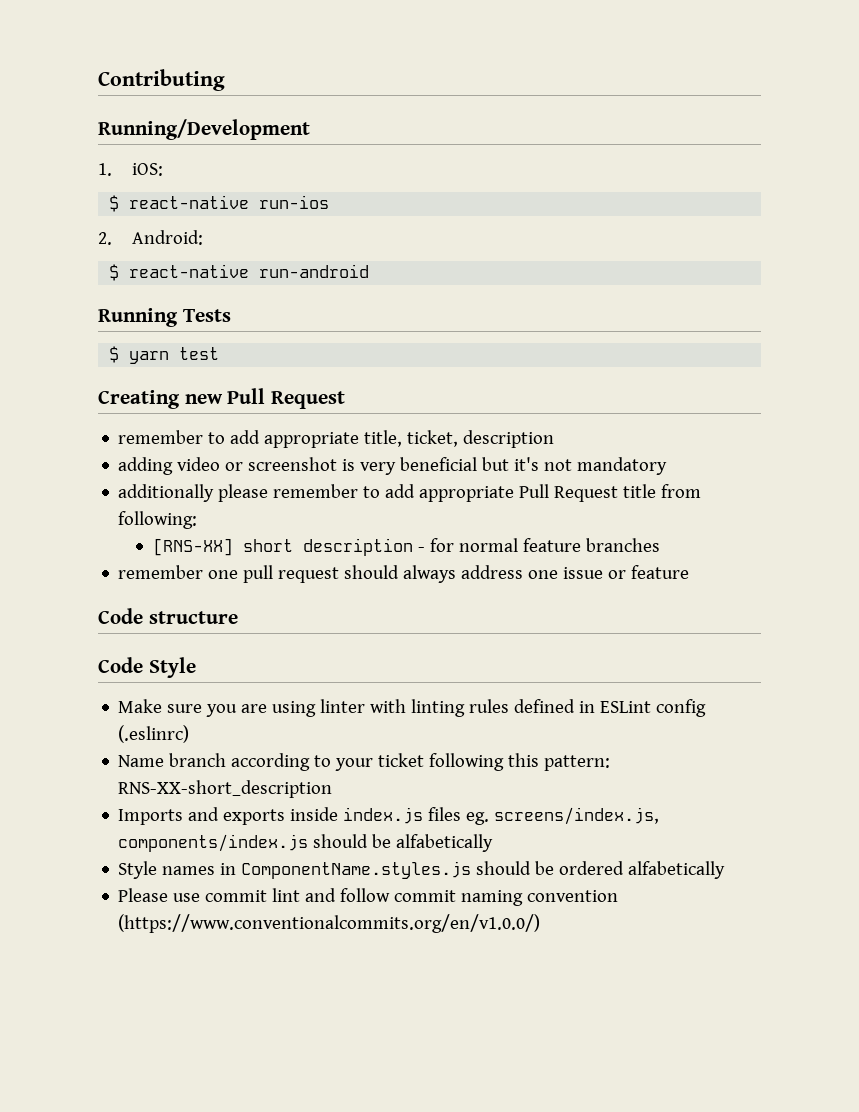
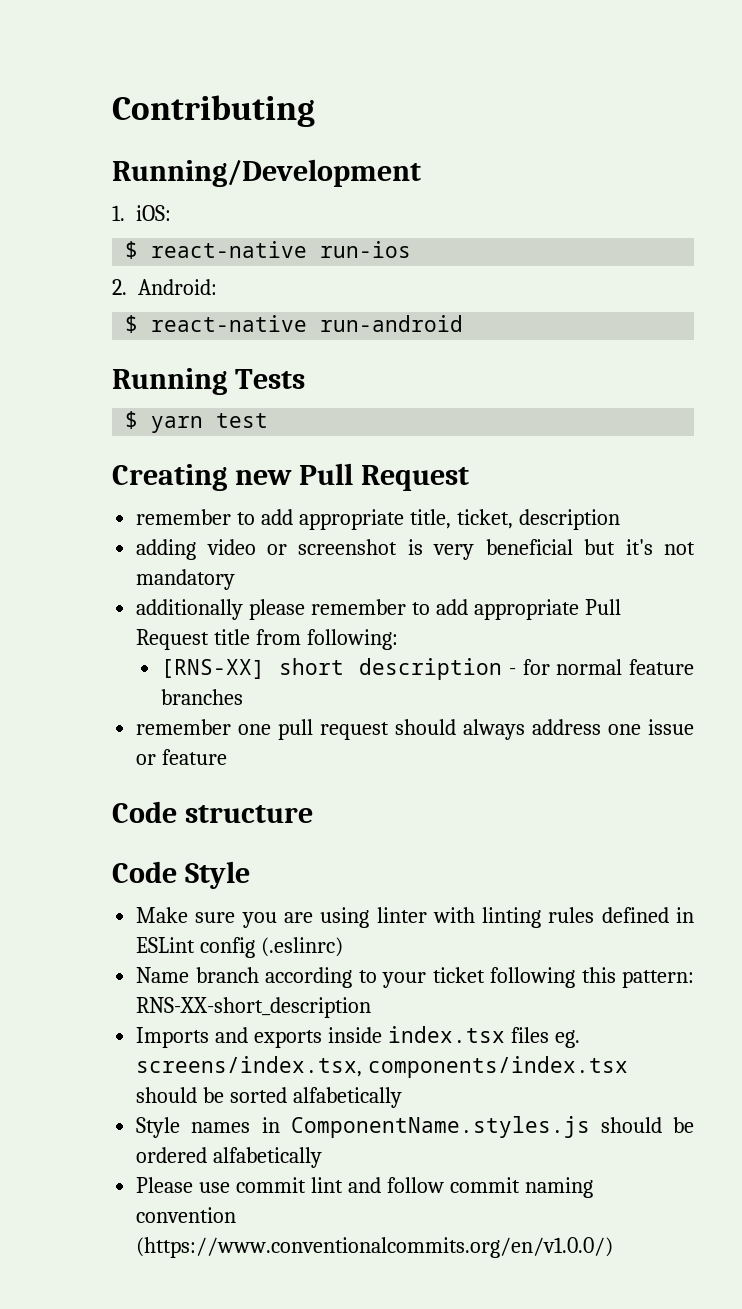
- Imports and exports inside index.js files eg. screens/index.js, components/index.js should be alfabetically
+ Imports and exports inside index.tsx files eg. screens/index.tsx, components/index.tsx should be sorted alfabetically

